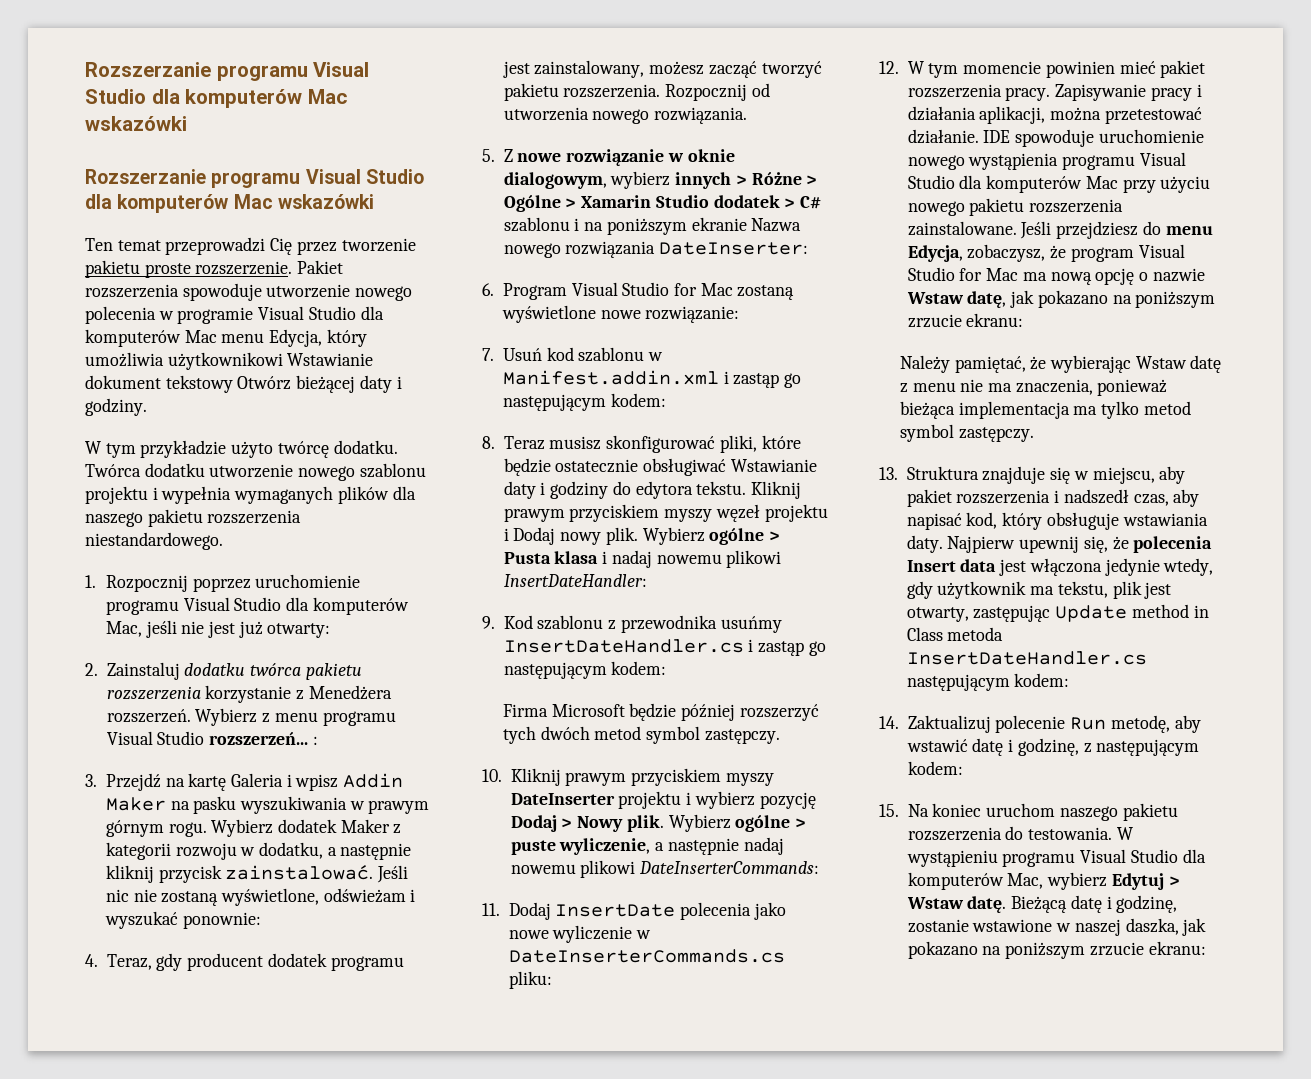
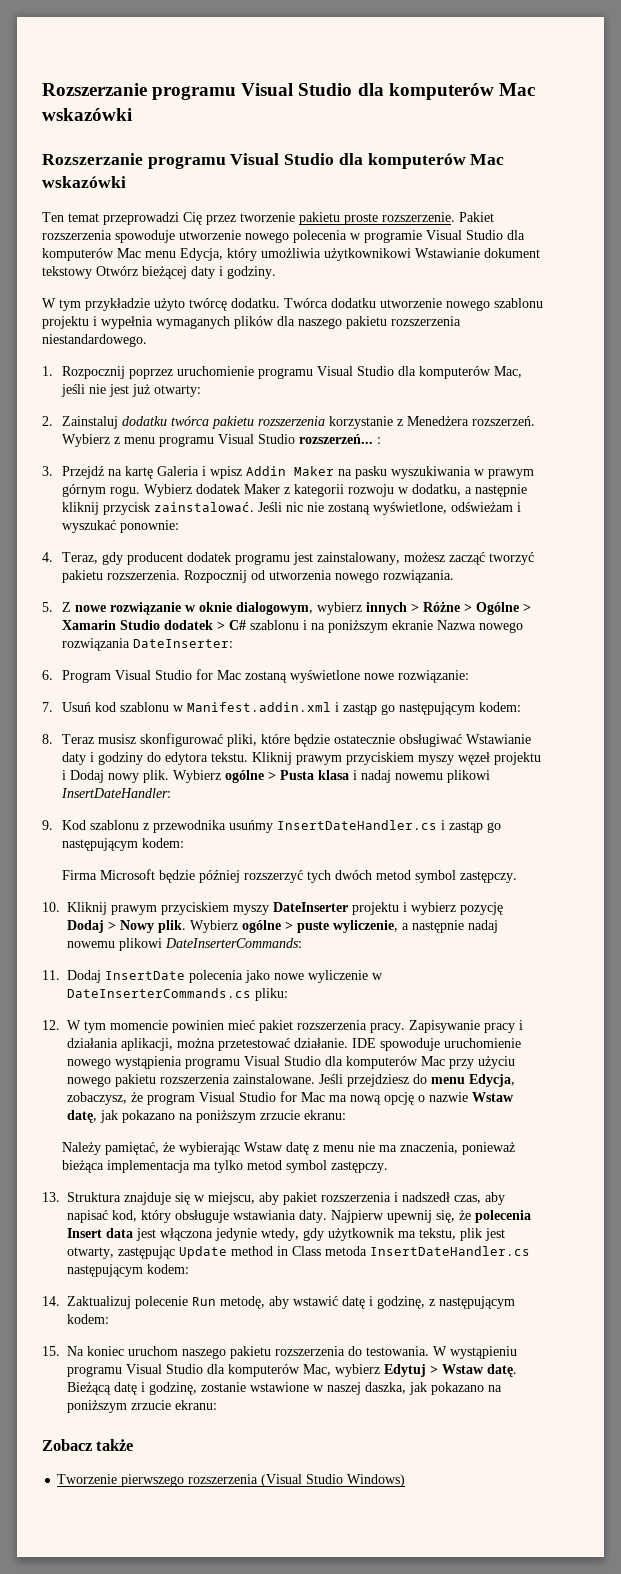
+ Zobacz także
+ Tworzenie pierwszego rozszerzenia (Visual Studio Windows)

